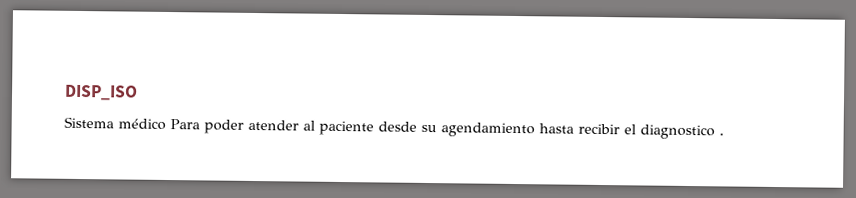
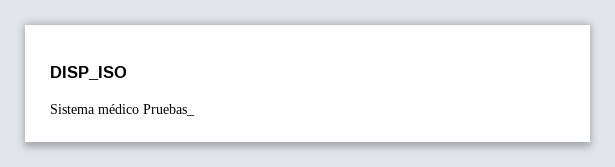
- Sistema médico Para poder atender al paciente desde su agendamiento hasta recibir el diagnostico .
+ Sistema médico Pruebas_

